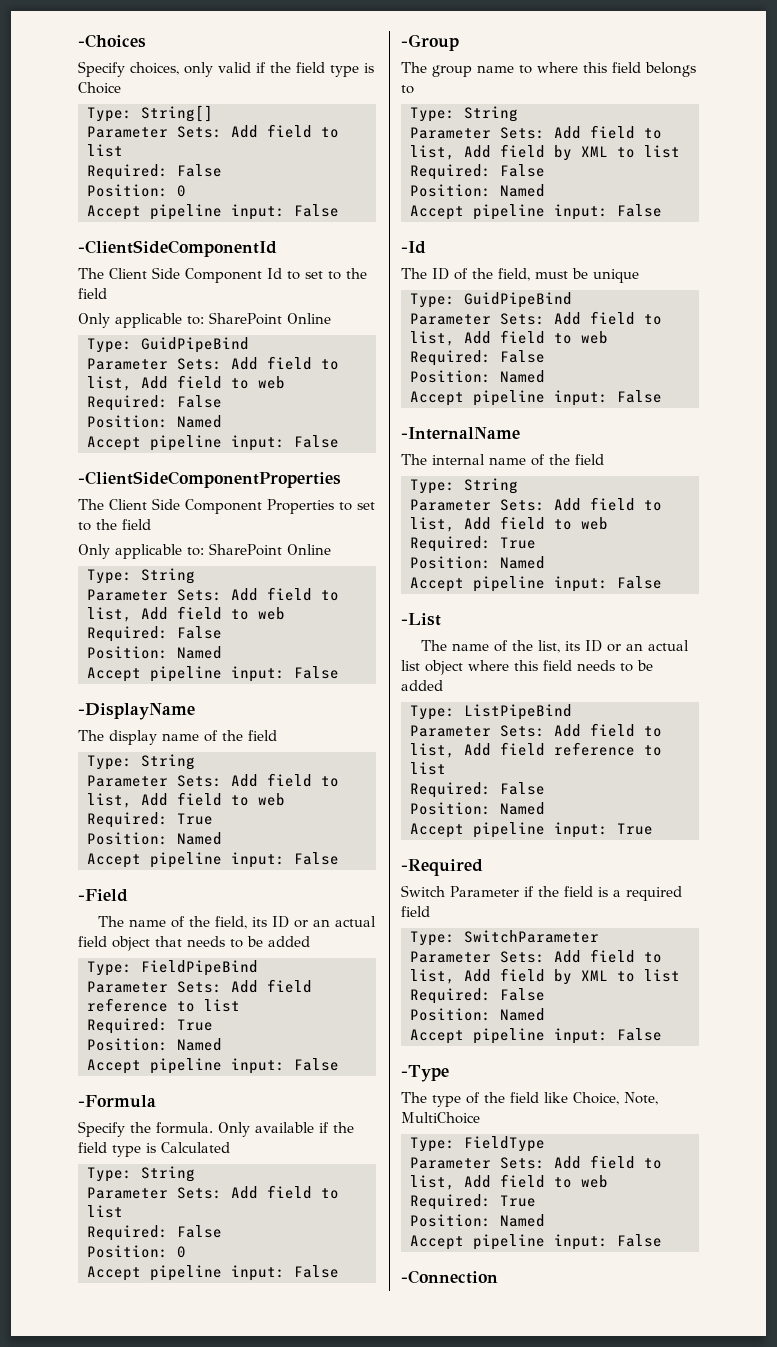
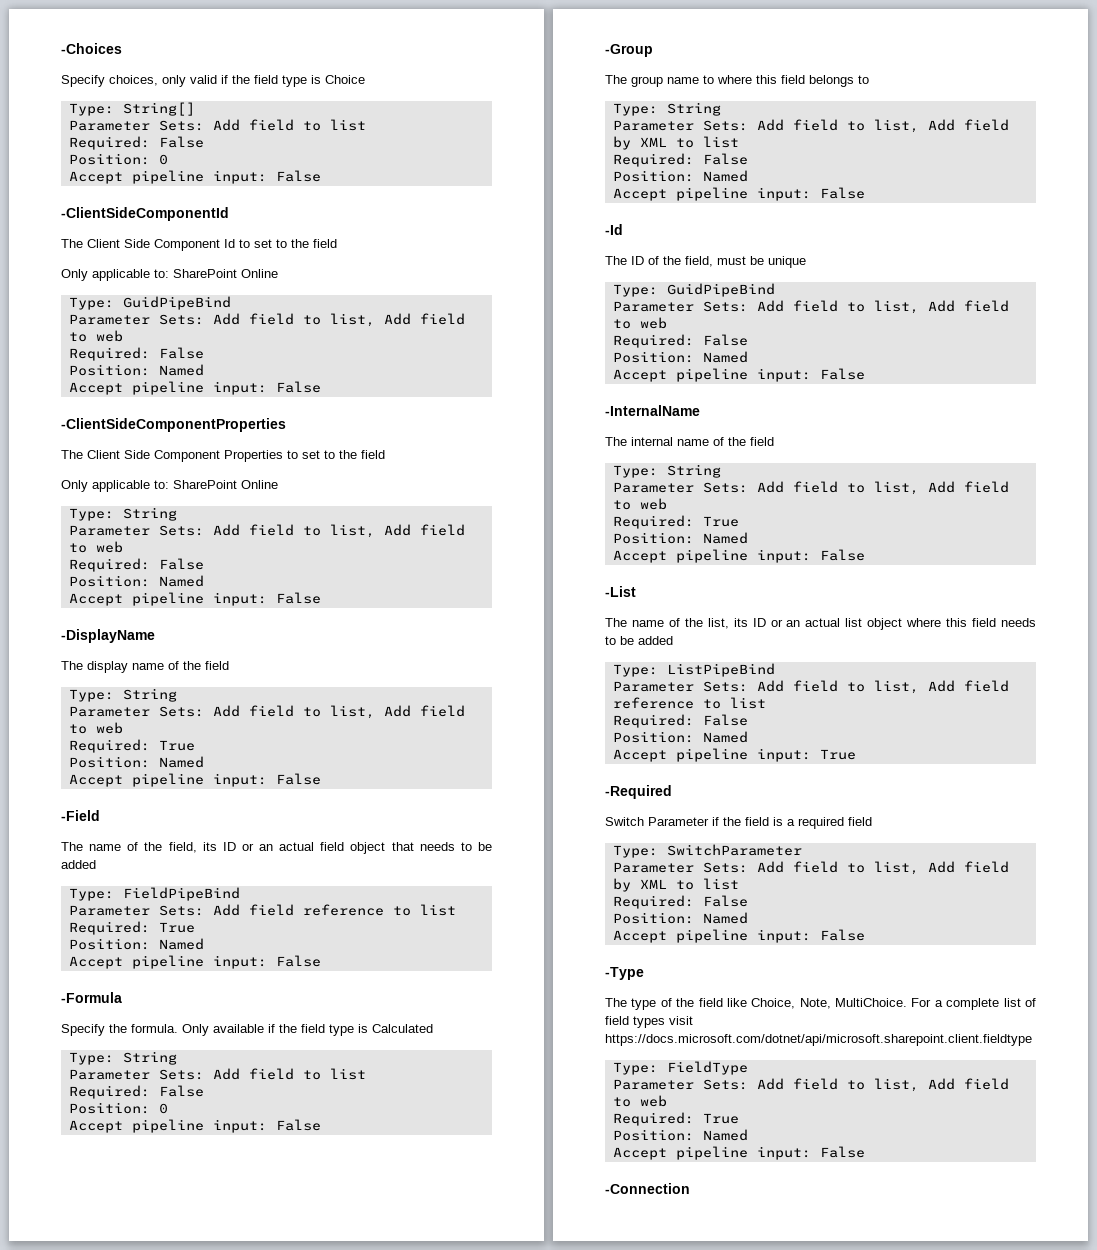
- The type of the field like Choice, Note, MultiChoice
+ The type of the field like Choice, Note, MultiChoice. For a complete list of field types visit https://docs.microsoft.com/dotnet/api/microsoft.sharepoint.client.fieldtype

